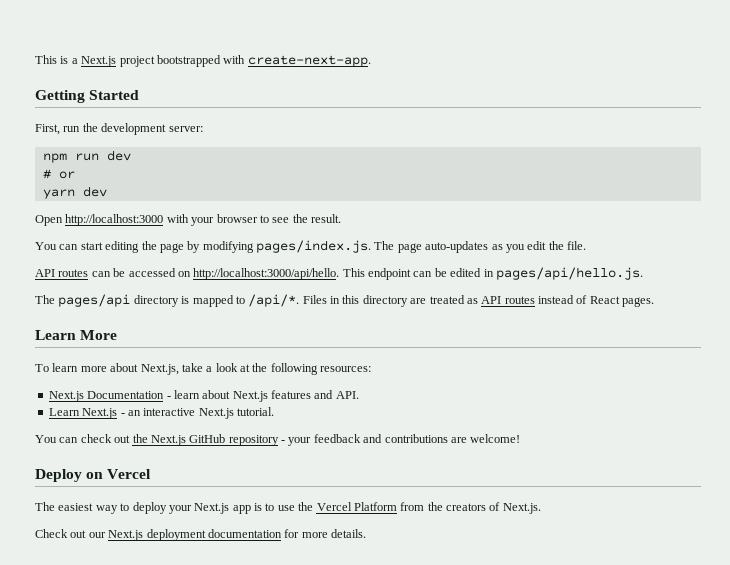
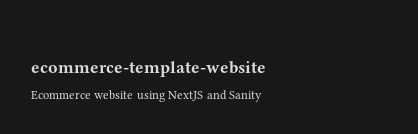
- This is a Next.js project bootstrapped with create-next-app.
- Getting Started
- First, run the development server:
- npm run dev
- # or
- yarn dev
- Open http://localhost:3000 with your browser to see the result.
- You can start editing the page by modifying pages/index.js. The page auto-updates as you edit the file.
- API routes can be accessed on http://localhost:3000/api/hello. This endpoint can be edited in pages/api/hello.js.
- The pages/api directory is mapped to /api/*. Files in this directory are treated as API routes instead of React pages.
- Learn More
- To learn more about Next.js, take a look at the following resources:
- Next.js Documentation - learn about Next.js features and API.
- Learn Next.js - an interactive Next.js tutorial.
- You can check out the Next.js GitHub repository - your feedback and contributions are welcome!
- Deploy on Vercel
- The easiest way to deploy your Next.js app is to use the Vercel Platform from the creators of Next.js.
- Check out our Next.js deployment documentation for more details.
+ ecommerce-template-website
+ Ecommerce website using NextJS and Sanity

